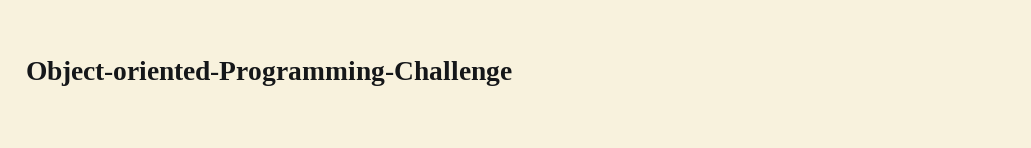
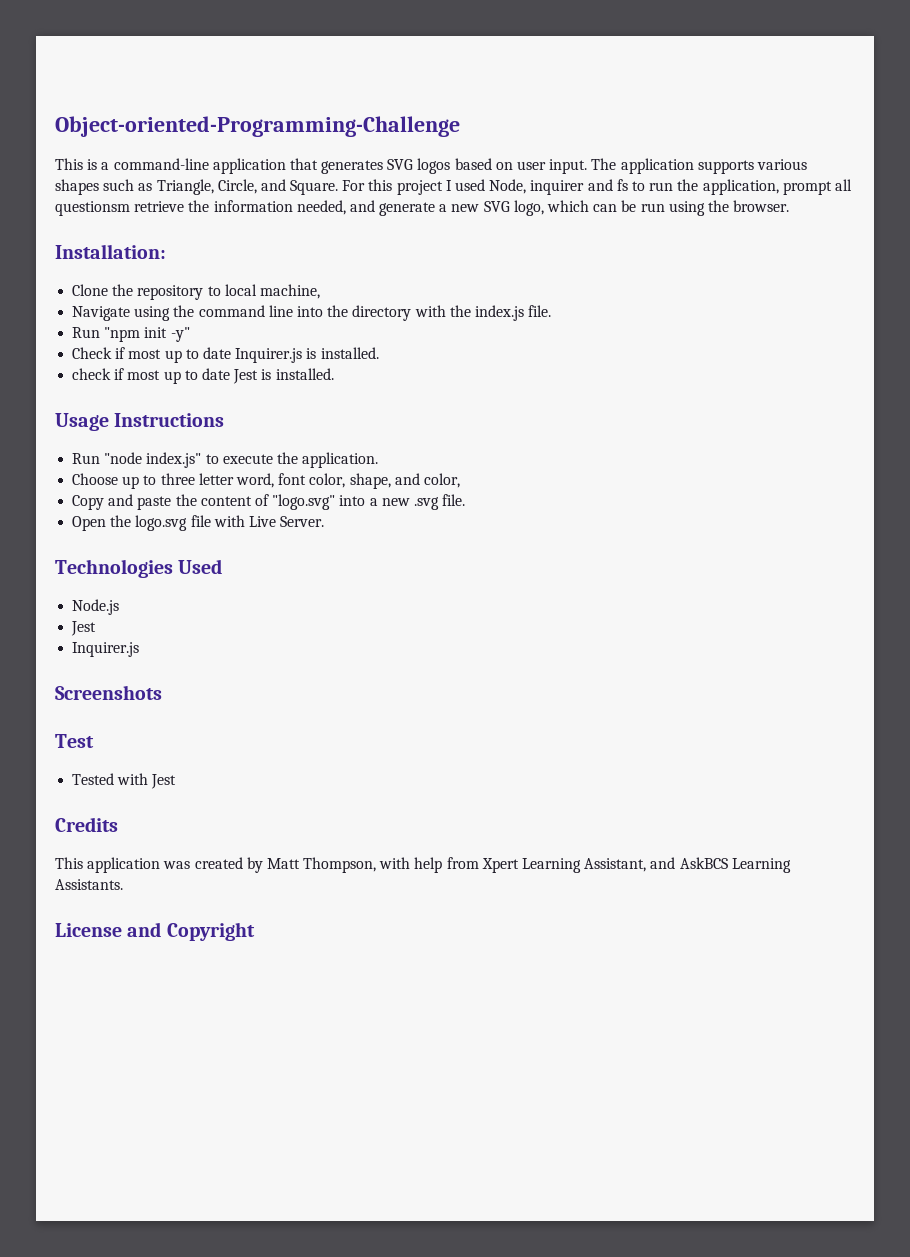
+ This is a command-line application that generates SVG logos based on user input. The application supports various shapes such as Triangle, Circle, and Square. For this project I used Node, inquirer and fs to run the application, prompt all questionsm retrieve the information needed, and generate a new SVG logo, which can be run using the browser.
+ Installation:
+ Clone the repository to local machine,
+ Navigate using the command line into the directory with the index.js file.
+ Run "npm init -y"
+ Check if most up to date Inquirer.js is installed.
+ check if most up to date Jest is installed.
+ Usage Instructions
+ Run "node index.js" to execute the application.
+ Choose up to three letter word, font color, shape, and color,
+ Copy and paste the content of "logo.svg" into a new .svg file.
+ Open the logo.svg file with Live Server.
+ Technologies Used
+ Node.js
+ Jest
+ Inquirer.js
+ Screenshots
+ Test
+ Tested with Jest
+ Credits
+ This application was created by Matt Thompson, with help from Xpert Learning Assistant, and AskBCS Learning Assistants.
+ License and Copyright

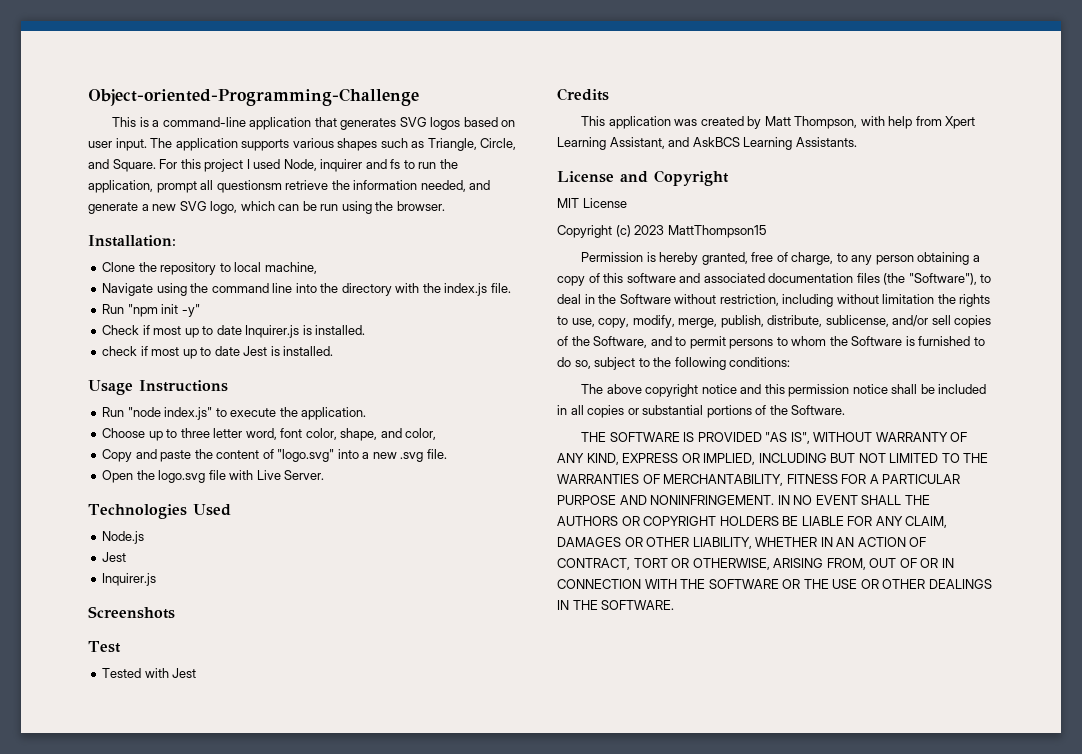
+ MIT License
+ Copyright (c) 2023 MattThompson15
+ Permission is hereby granted, free of charge, to any person obtaining a copy of this software and associated documentation files (the "Software"), to deal in the Software without restriction, including without limitation the rights to use, copy, modify, merge, publish, distribute, sublicense, and/or sell copies of the Software, and to permit persons to whom the Software is furnished to do so, subject to the following conditions:
+ The above copyright notice and this permission notice shall be included in all copies or substantial portions of the Software.
+ THE SOFTWARE IS PROVIDED "AS IS", WITHOUT WARRANTY OF ANY KIND, EXPRESS OR IMPLIED, INCLUDING BUT NOT LIMITED TO THE WARRANTIES OF MERCHANTABILITY, FITNESS FOR A PARTICULAR PURPOSE AND NONINFRINGEMENT. IN NO EVENT SHALL THE AUTHORS OR COPYRIGHT HOLDERS BE LIABLE FOR ANY CLAIM, DAMAGES OR OTHER LIABILITY, WHETHER IN AN ACTION OF CONTRACT, TORT OR OTHERWISE, ARISING FROM, OUT OF OR IN CONNECTION WITH THE SOFTWARE OR THE USE OR OTHER DEALINGS IN THE SOFTWARE.

